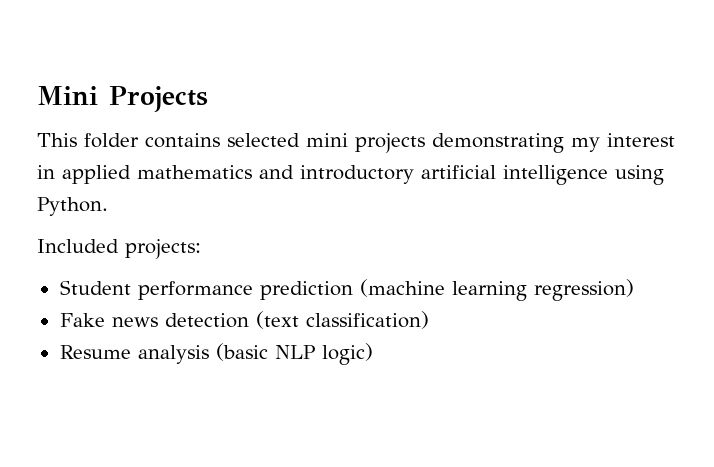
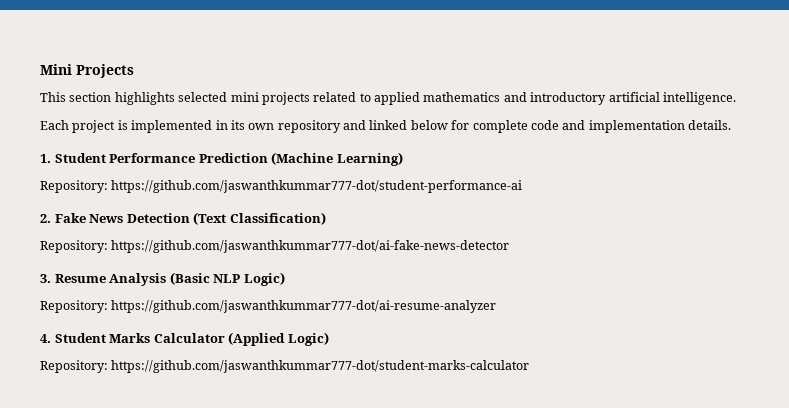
- This folder contains selected mini projects demonstrating my interest in applied mathematics and introductory artificial intelligence using Python.
- Included projects:
- Student performance prediction (machine learning regression)
- Fake news detection (text classification)
- Resume analysis (basic NLP logic)
+ This section highlights selected mini projects related to applied mathematics and introductory artificial intelligence.
+ Each project is implemented in its own repository and linked below for complete code and implementation details.
+ 1. Student Performance Prediction (Machine Learning)
+ Repository: https://github.com/jaswanthkummar777-dot/student-performance-ai
+ 2. Fake News Detection (Text Classification)
+ Repository: https://github.com/jaswanthkummar777-dot/ai-fake-news-detector
+ 3. Resume Analysis (Basic NLP Logic)
+ Repository: https://github.com/jaswanthkummar777-dot/ai-resume-analyzer
+ 4. Student Marks Calculator (Applied Logic)
+ Repository: https://github.com/jaswanthkummar777-dot/student-marks-calculator

